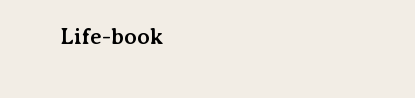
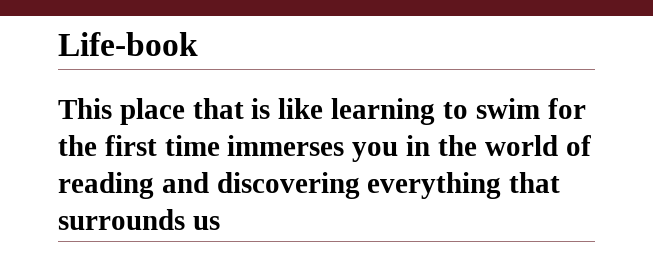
+ This place that is like learning to swim for the first time immerses you in the world of reading and discovering everything that surrounds us

